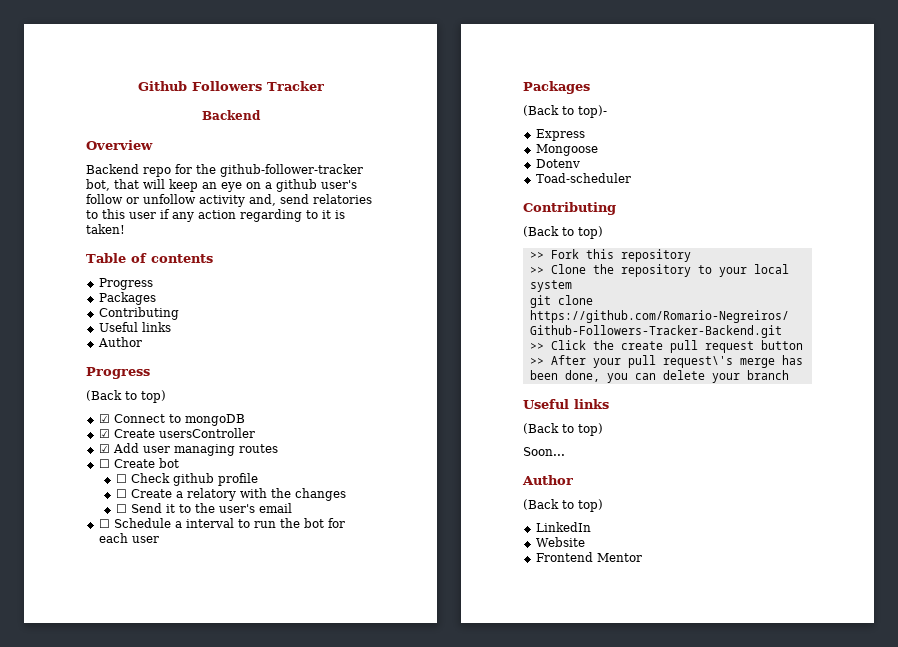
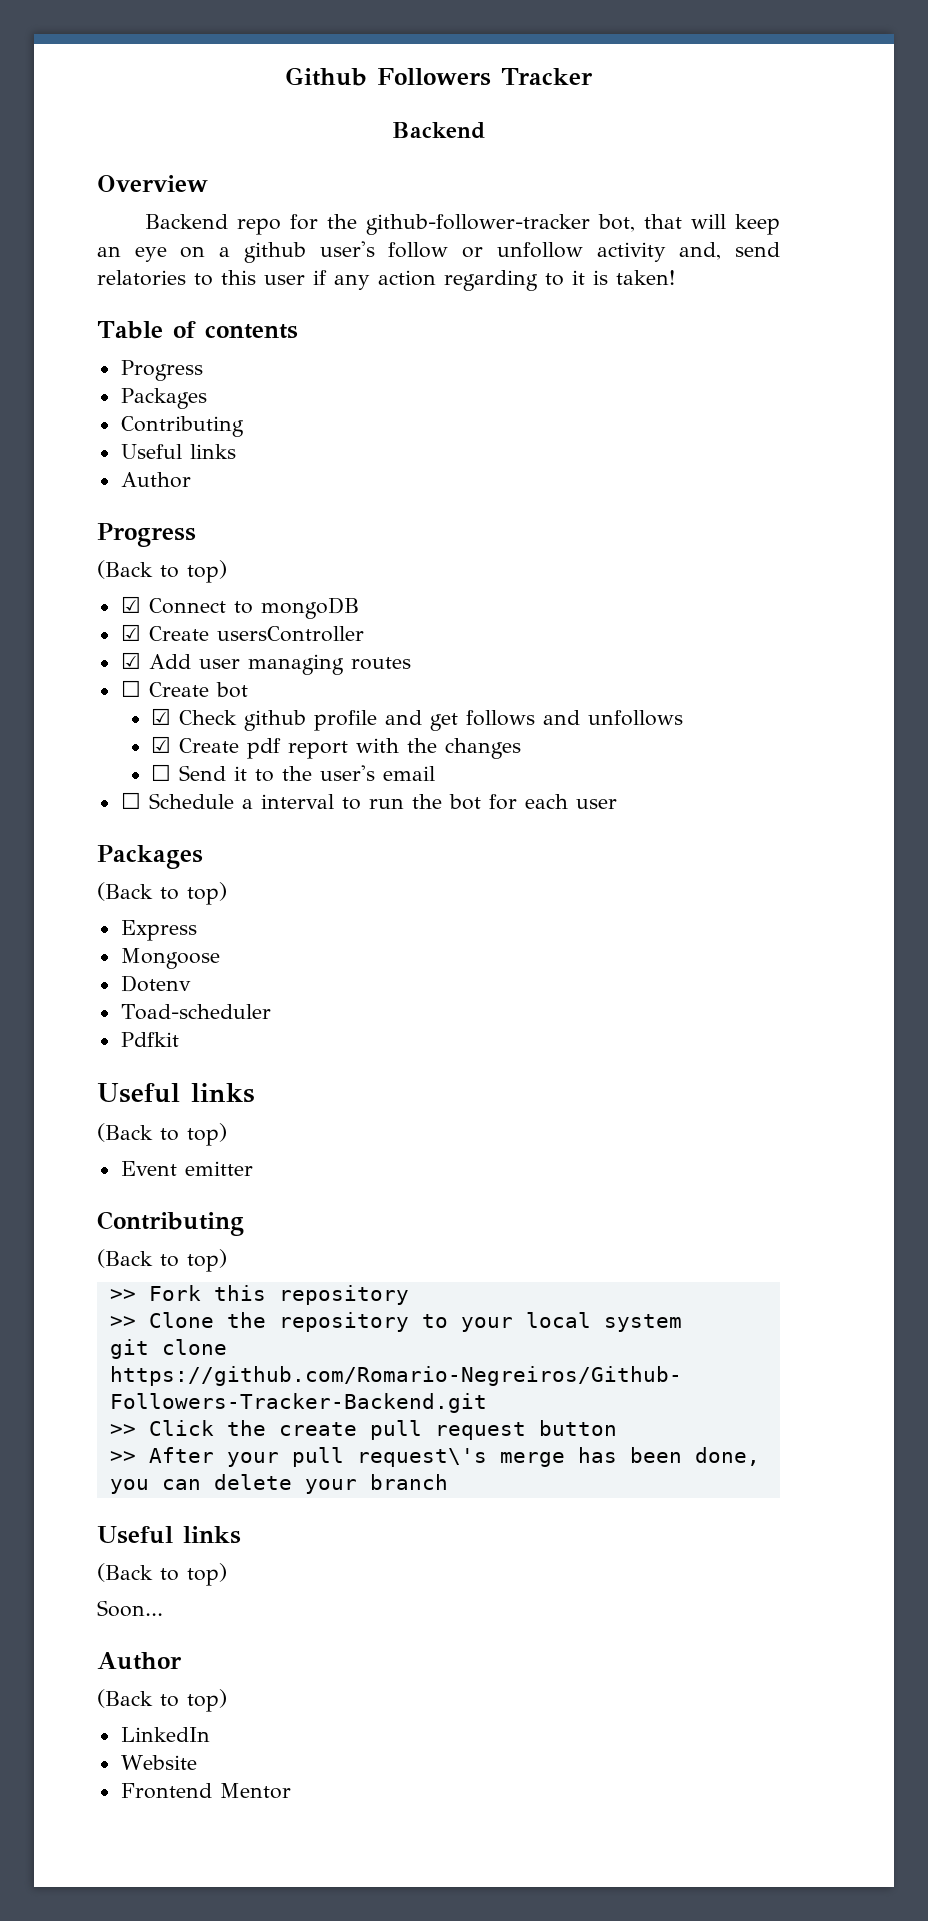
- ☐ Check github profile
- ☐ Create a relatory with the changes
+ ☑ Check github profile and get follows and unfollows
+ ☑ Create pdf report with the changes
  ☐ Schedule a interval to run the bot for each user
  Packages
- (Back to top)-
+ (Back to top)
+ Pdfkit
+ Useful links
+ (Back to top)
+ Event emitter

